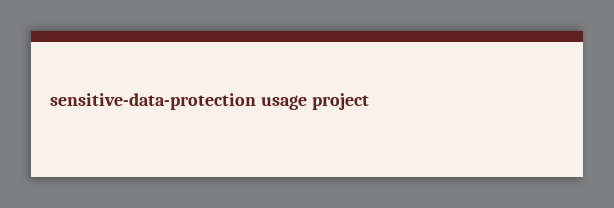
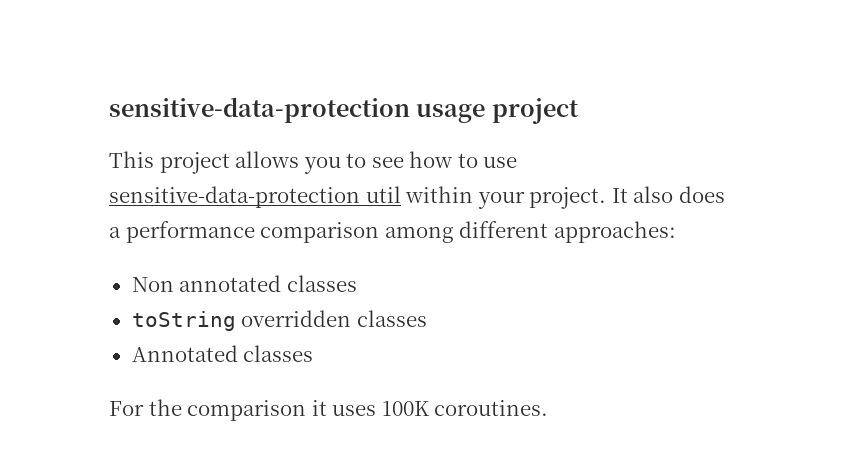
+ This project allows you to see how to use sensitive-data-protection util within your project. It also does a performance comparison among different approaches:
+ Non annotated classes
+ toString overridden classes
+ Annotated classes
+ For the comparison it uses 100K coroutines.

